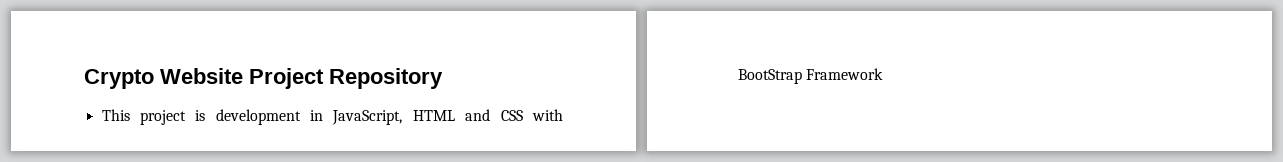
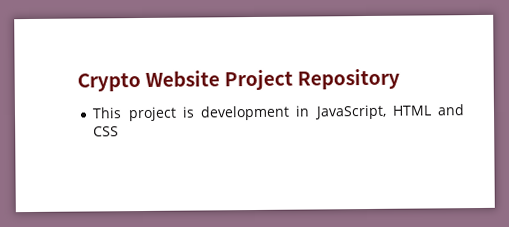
- This project is development in JavaScript, HTML and CSS with BootStrap Framework
+ This project is development in JavaScript, HTML and CSS

